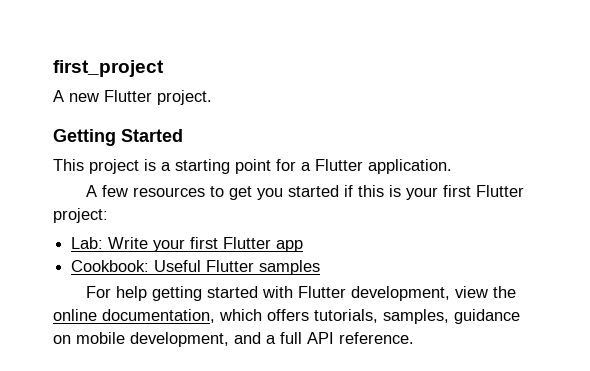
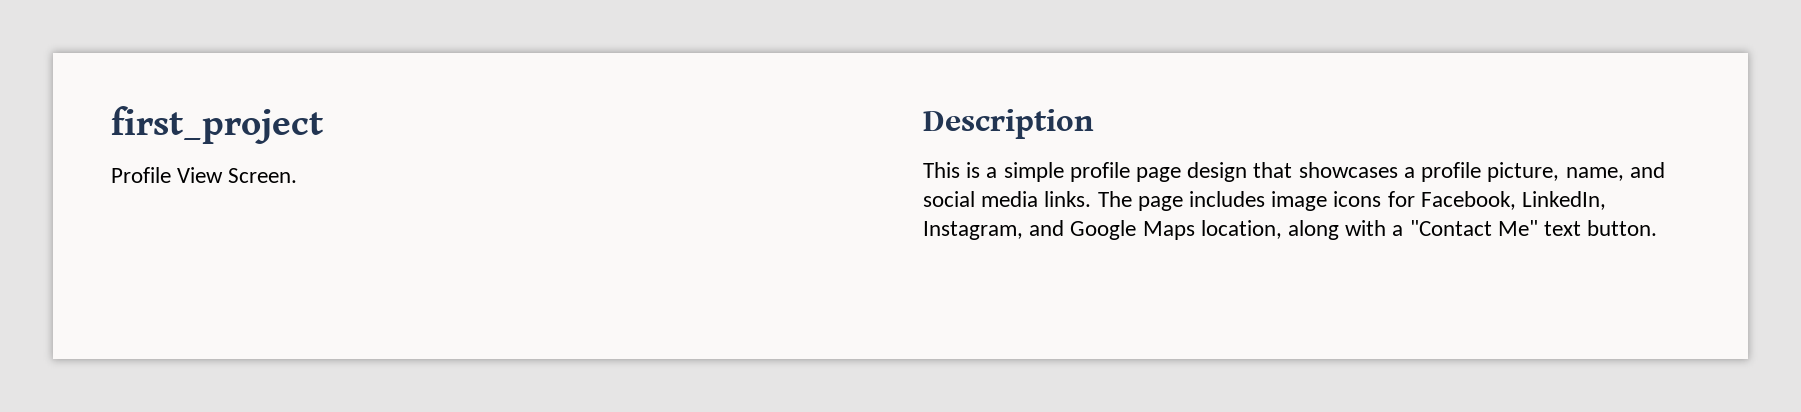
- A new Flutter project.
- Getting Started
+ Profile View Screen.
+ Description
- This project is a starting point for a Flutter application.
- A few resources to get you started if this is your first Flutter project:
- Lab: Write your first Flutter app
- Cookbook: Useful Flutter samples
- For help getting started with Flutter development, view the online documentation, which offers tutorials, samples, guidance on mobile development, and a full API reference.
+ This is a simple profile page design that showcases a profile picture, name, and social media links. The page includes image icons for Facebook, LinkedIn, Instagram, and Google Maps location, along with a "Contact Me" text button.

